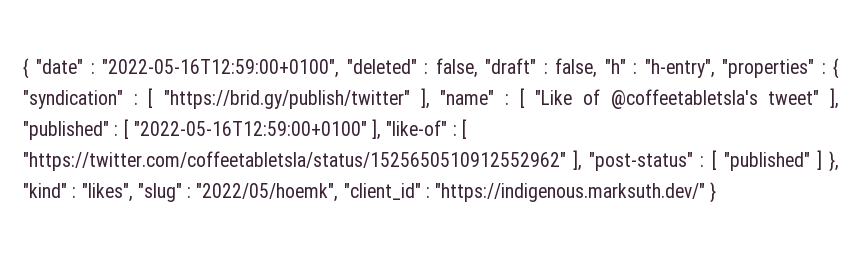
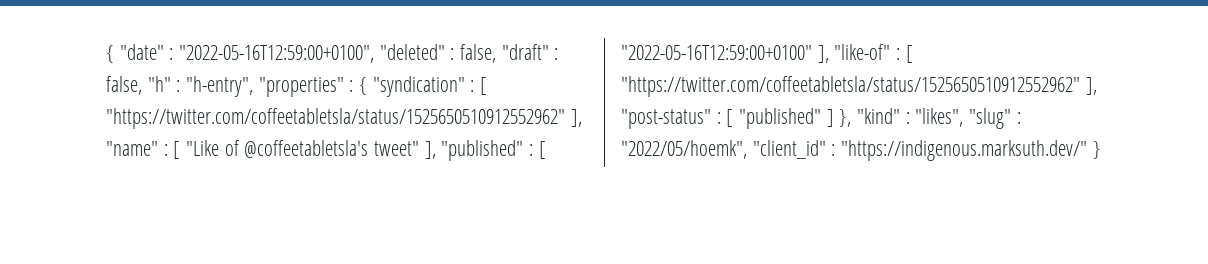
- { "date" : "2022-05-16T12:59:00+0100", "deleted" : false, "draft" : false, "h" : "h-entry", "properties" : { "syndication" : [ "https://brid.gy/publish/twitter" ], "name" : [ "Like of @coffeetabletsla's tweet" ], "published" : [ "2022-05-16T12:59:00+0100" ], "like-of" : [ "https://twitter.com/coffeetabletsla/status/1525650510912552962" ], "post-status" : [ "published" ] }, "kind" : "likes", "slug" : "2022/05/hoemk", "client_id" : "https://indigenous.marksuth.dev/" }
+ { "date" : "2022-05-16T12:59:00+0100", "deleted" : false, "draft" : false, "h" : "h-entry", "properties" : { "syndication" : [ "https://twitter.com/coffeetabletsla/status/1525650510912552962" ], "name" : [ "Like of @coffeetabletsla's tweet" ], "published" : [ "2022-05-16T12:59:00+0100" ], "like-of" : [ "https://twitter.com/coffeetabletsla/status/1525650510912552962" ], "post-status" : [ "published" ] }, "kind" : "likes", "slug" : "2022/05/hoemk", "client_id" : "https://indigenous.marksuth.dev/" }

